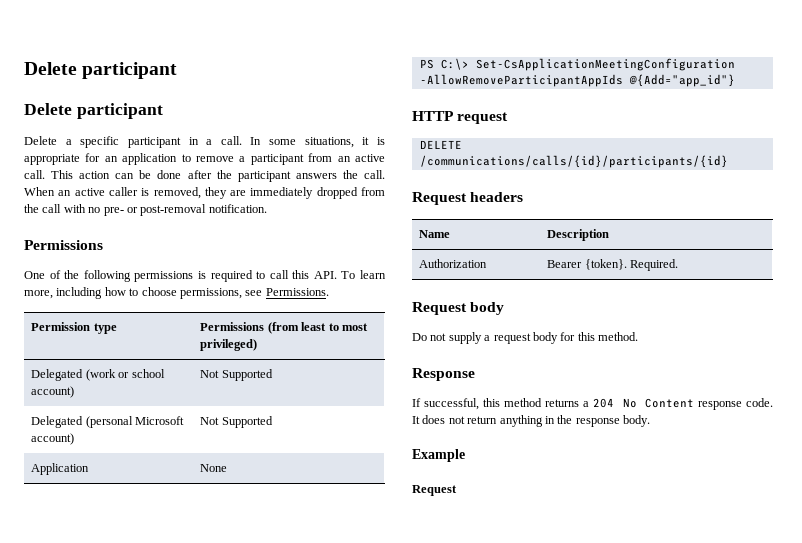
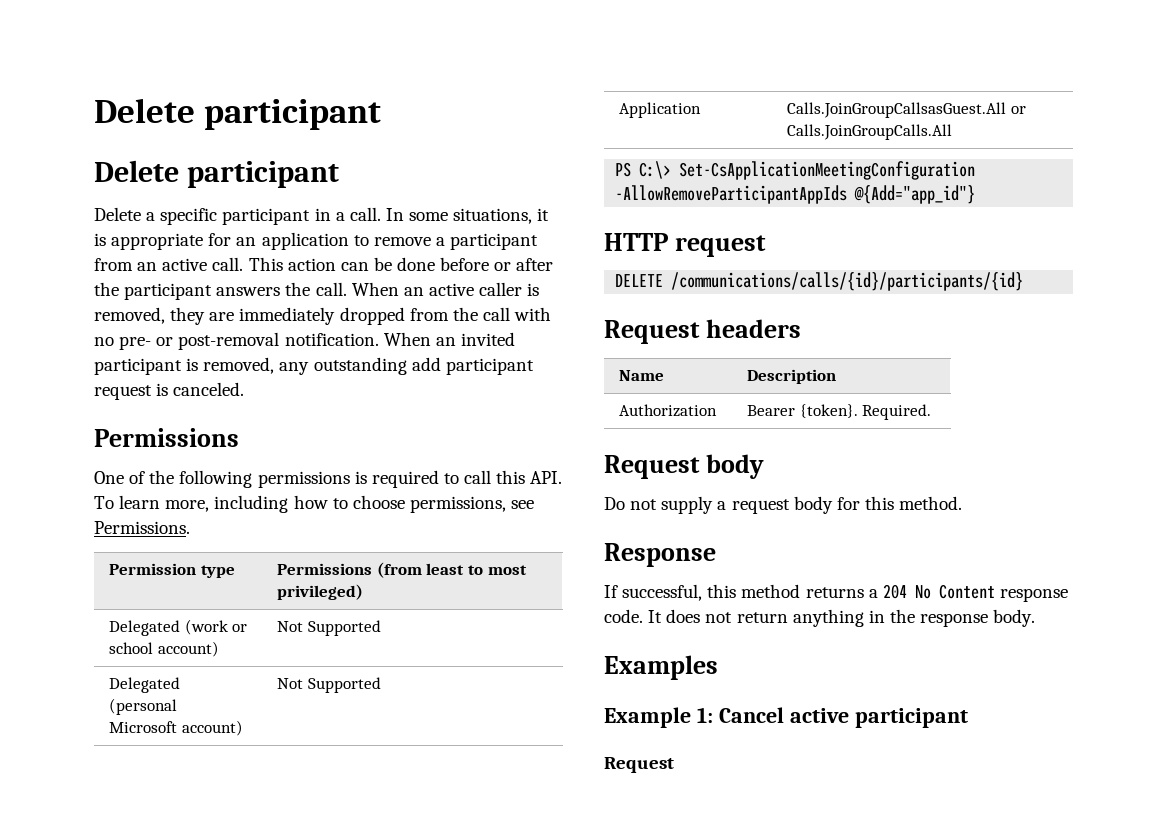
- This action can be done after the participant answers the call.
+ This action can be done before or after the participant answers the call.
+ When an invited participant is removed, any outstanding add participant request is canceled.
- Application | None
+ Application | Calls.JoinGroupCallsasGuest.All or Calls.JoinGroupCalls.All
+ Examples
- Example
+ Example 1: Cancel active participant

